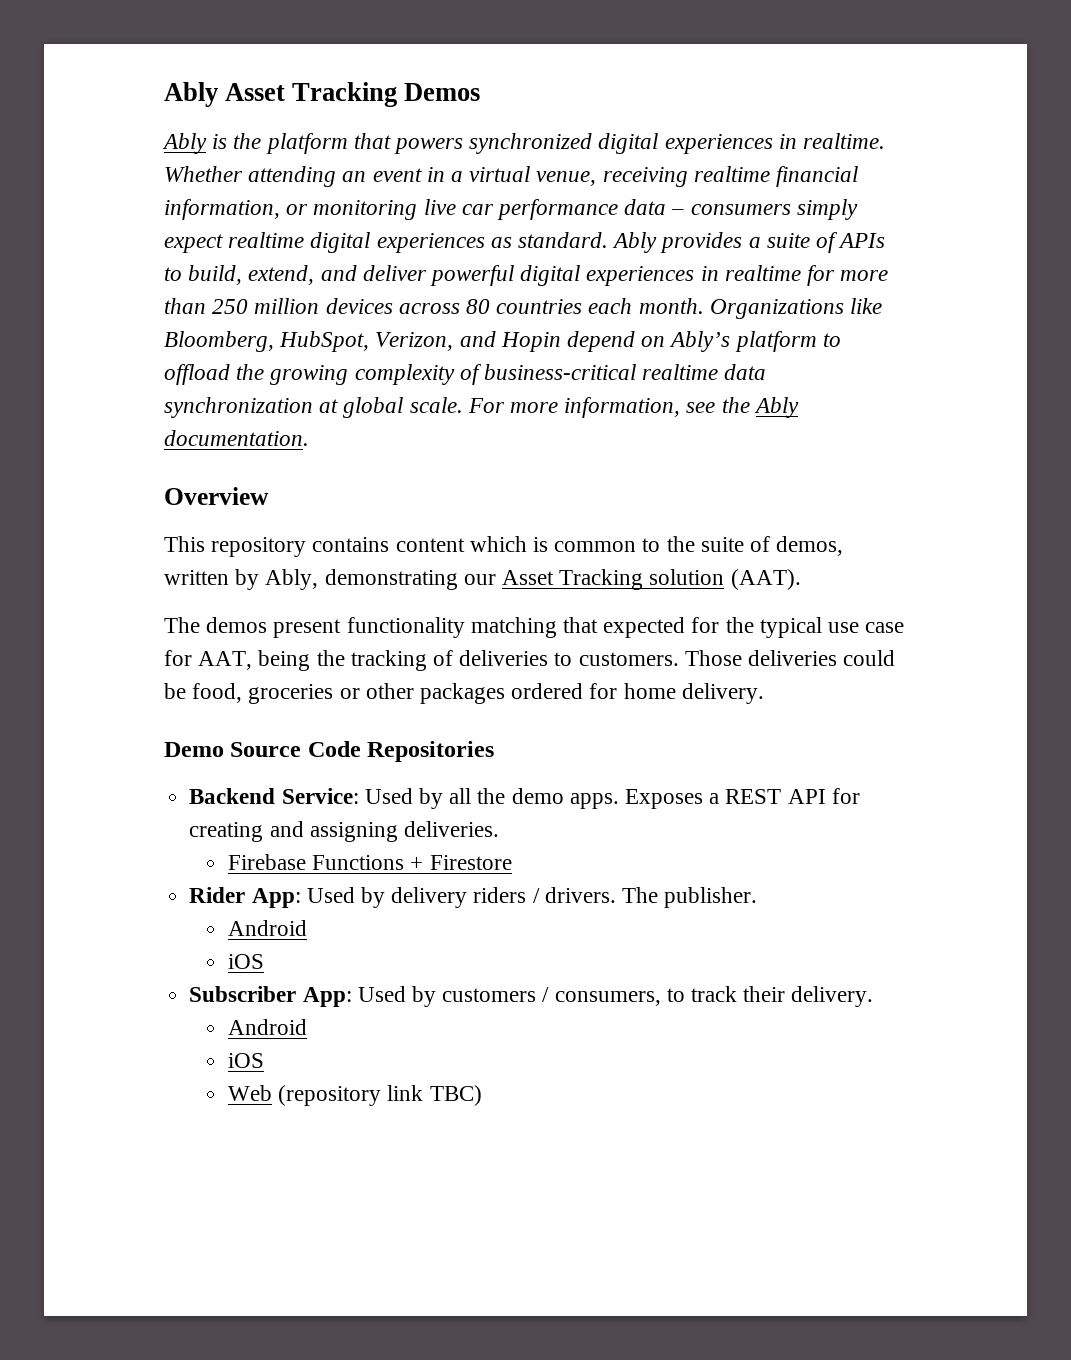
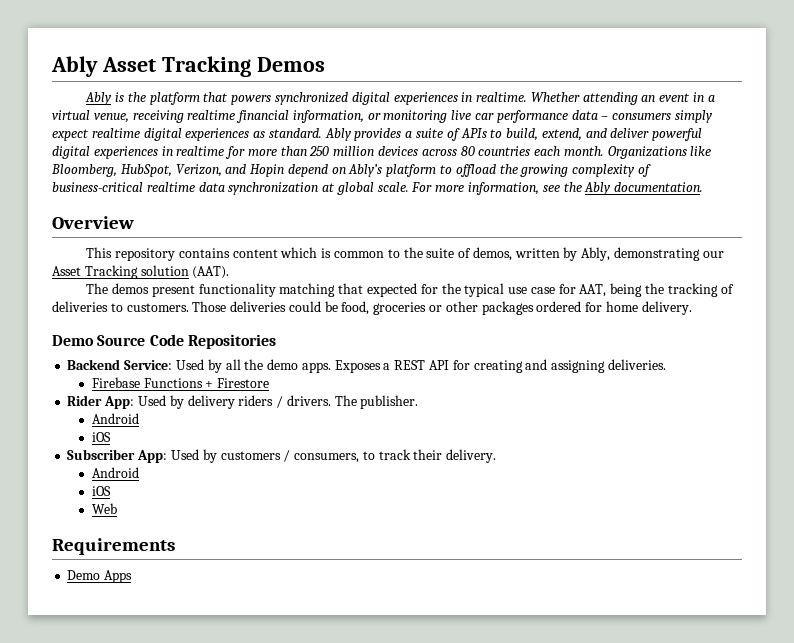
- Web (repository link TBC)
+ Web
+ Requirements
+ Demo Apps

